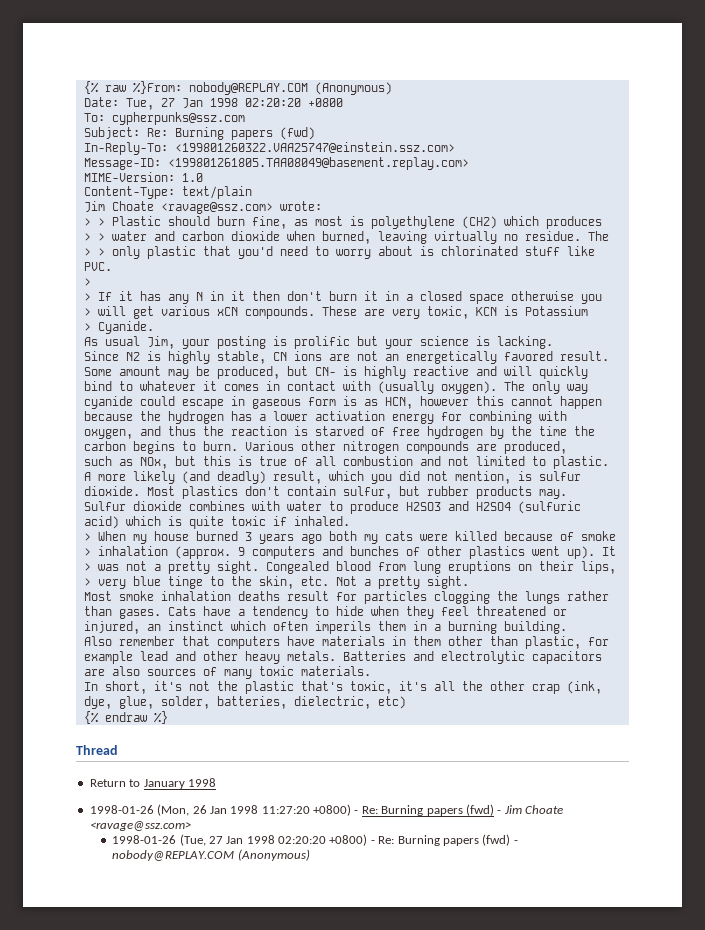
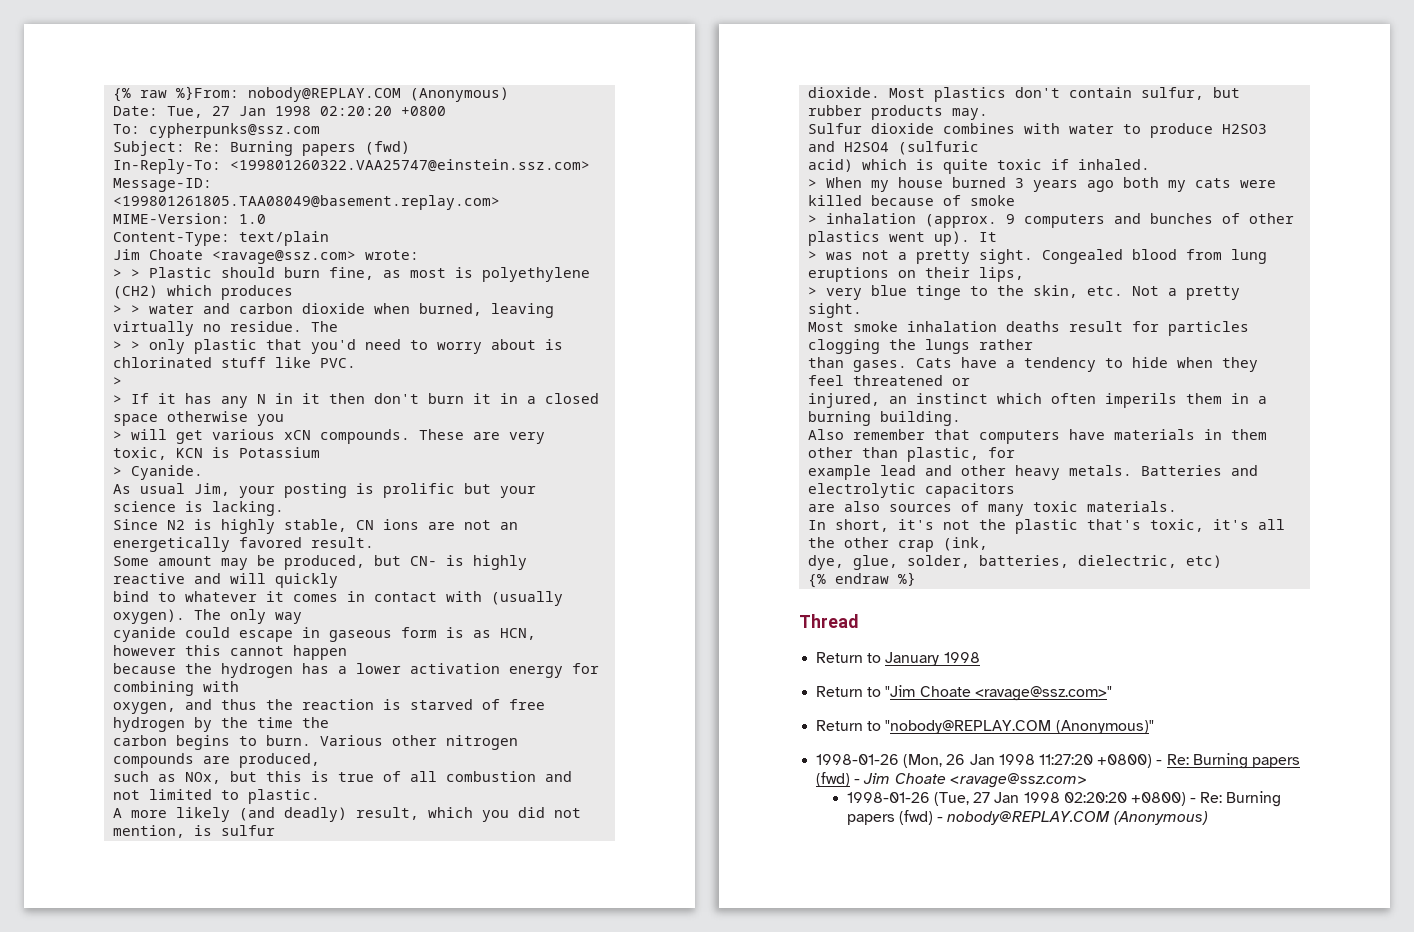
+ Return to "Jim Choate <ravage@ssz.com>"
+ Return to "nobody@REPLAY.COM (Anonymous)"

